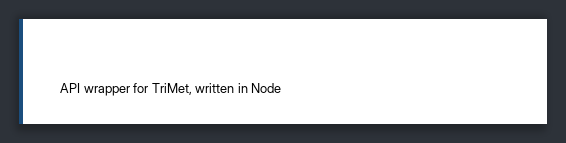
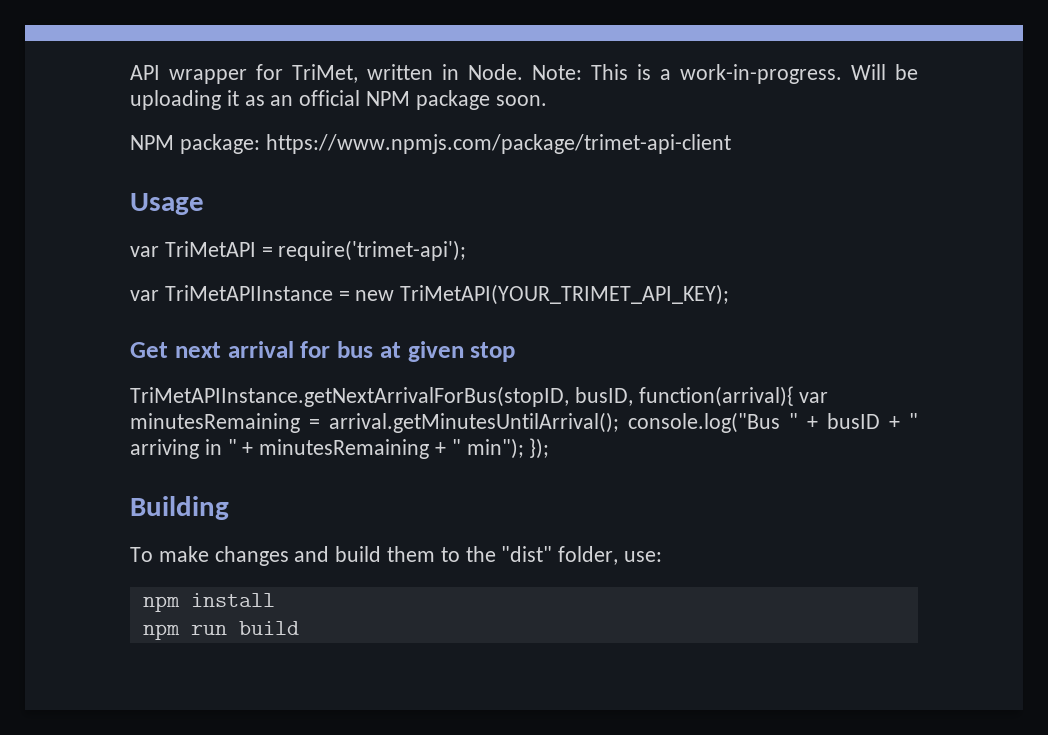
- API wrapper for TriMet, written in Node
+ API wrapper for TriMet, written in Node. Note: This is a work-in-progress. Will be uploading it as an official NPM package soon.
+ NPM package: https://www.npmjs.com/package/trimet-api-client
+ Usage
+ var TriMetAPI = require('trimet-api');
+ var TriMetAPIInstance = new TriMetAPI(YOUR_TRIMET_API_KEY);
+ Get next arrival for bus at given stop
+ TriMetAPIInstance.getNextArrivalForBus(stopID, busID, function(arrival){ var minutesRemaining = arrival.getMinutesUntilArrival(); console.log("Bus " + busID + " arriving in " + minutesRemaining + " min"); });
+ Building
+ To make changes and build them to the "dist" folder, use:
+ npm install
+ npm run build

